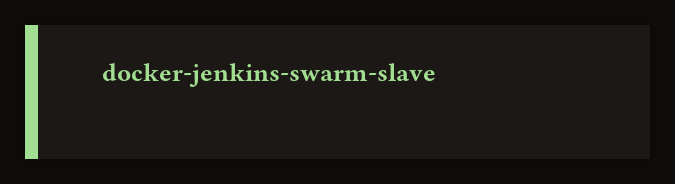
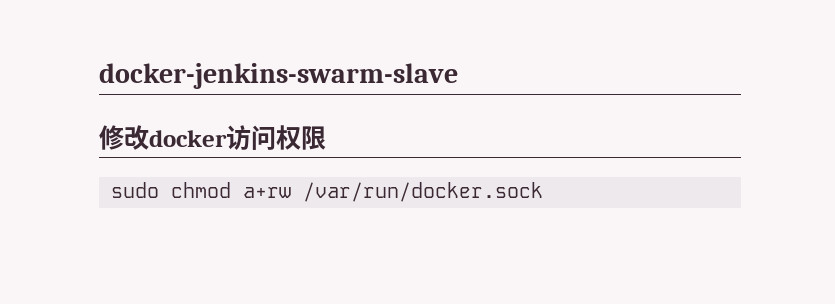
+ 修改docker访问权限
+ sudo chmod a+rw /var/run/docker.sock

